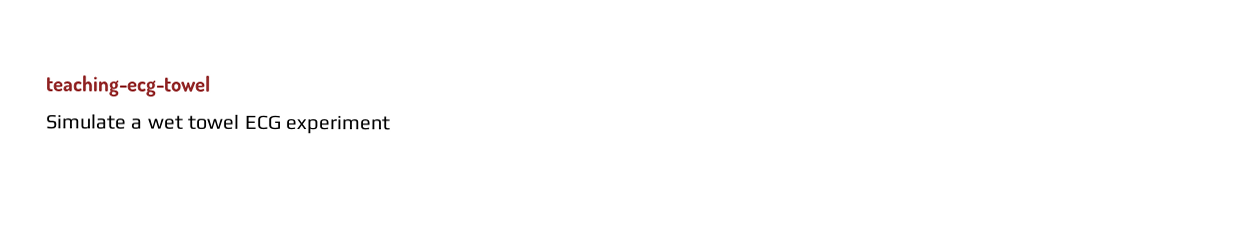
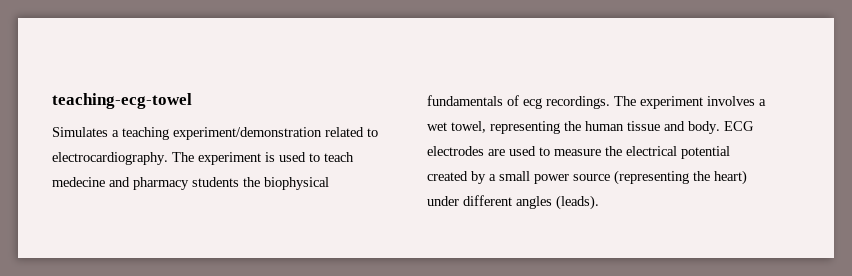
- Simulate a wet towel ECG experiment
+ Simulates a teaching experiment/demonstration related to electrocardiography. The experiment is used to teach medecine and pharmacy students the biophysical fundamentals of ecg recordings. The experiment involves a wet towel, representing the human tissue and body. ECG electrodes are used to measure the electrical potential created by a small power source (representing the heart) under different angles (leads).

